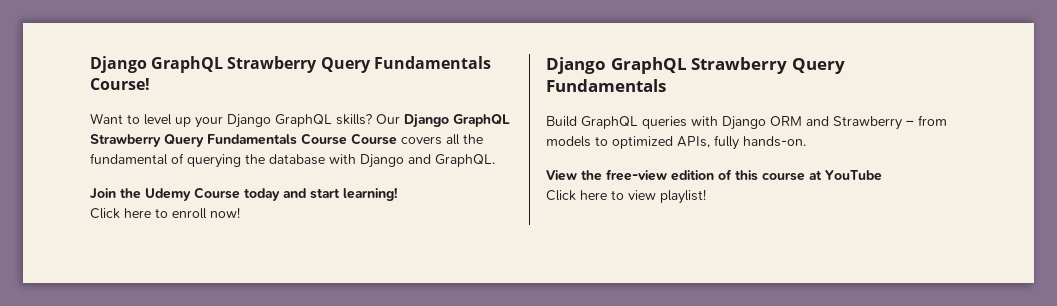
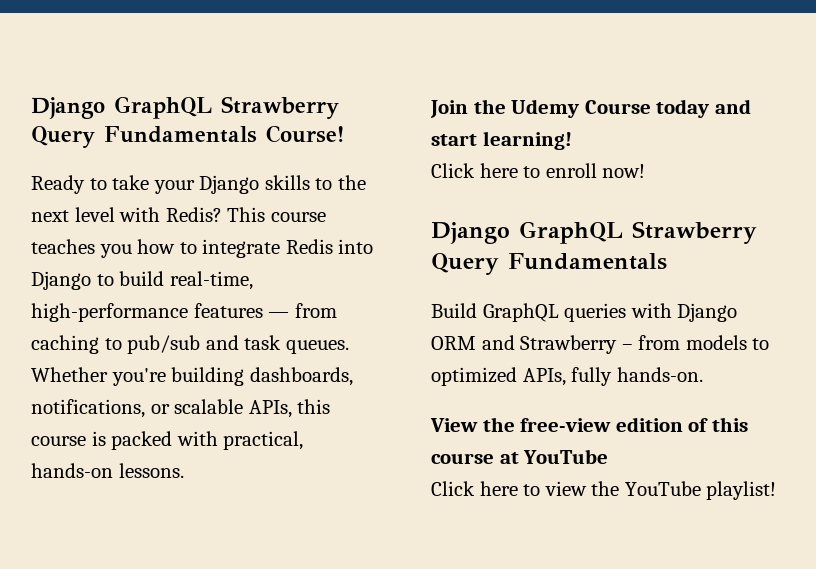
- Want to level up your Django GraphQL skills? Our Django GraphQL Strawberry Query Fundamentals Course Course covers all the fundamental of querying the database with Django and GraphQL.
+ Ready to take your Django skills to the next level with Redis? This course teaches you how to integrate Redis into Django to build real-time, high-performance features — from caching to pub/sub and task queues. Whether you're building dashboards, notifications, or scalable APIs, this course is packed with practical, hands-on lessons.
- Click here to view playlist!
+ Click here to view the YouTube playlist!

